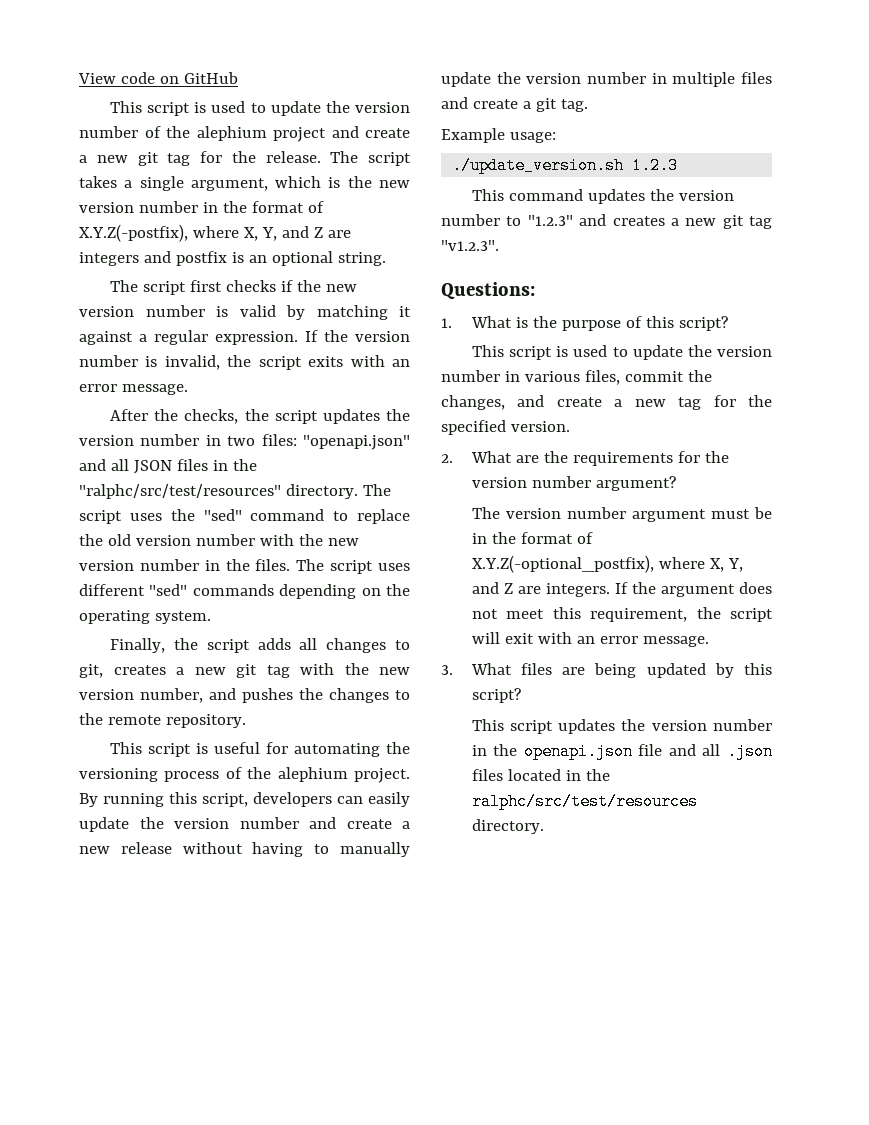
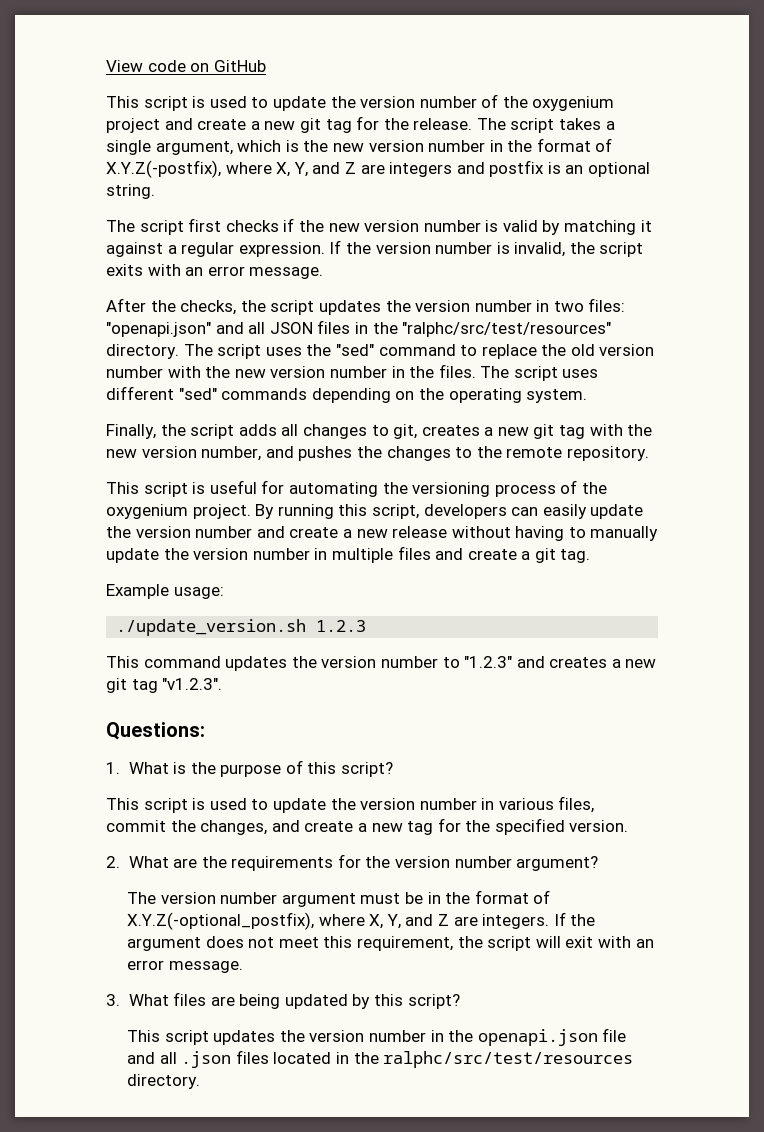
- This script is used to update the version number of the alephium project and create a new git tag for the release.
+ This script is used to update the version number of the oxygenium project and create a new git tag for the release.
- This script is useful for automating the versioning process of the alephium project.
+ This script is useful for automating the versioning process of the oxygenium project.

